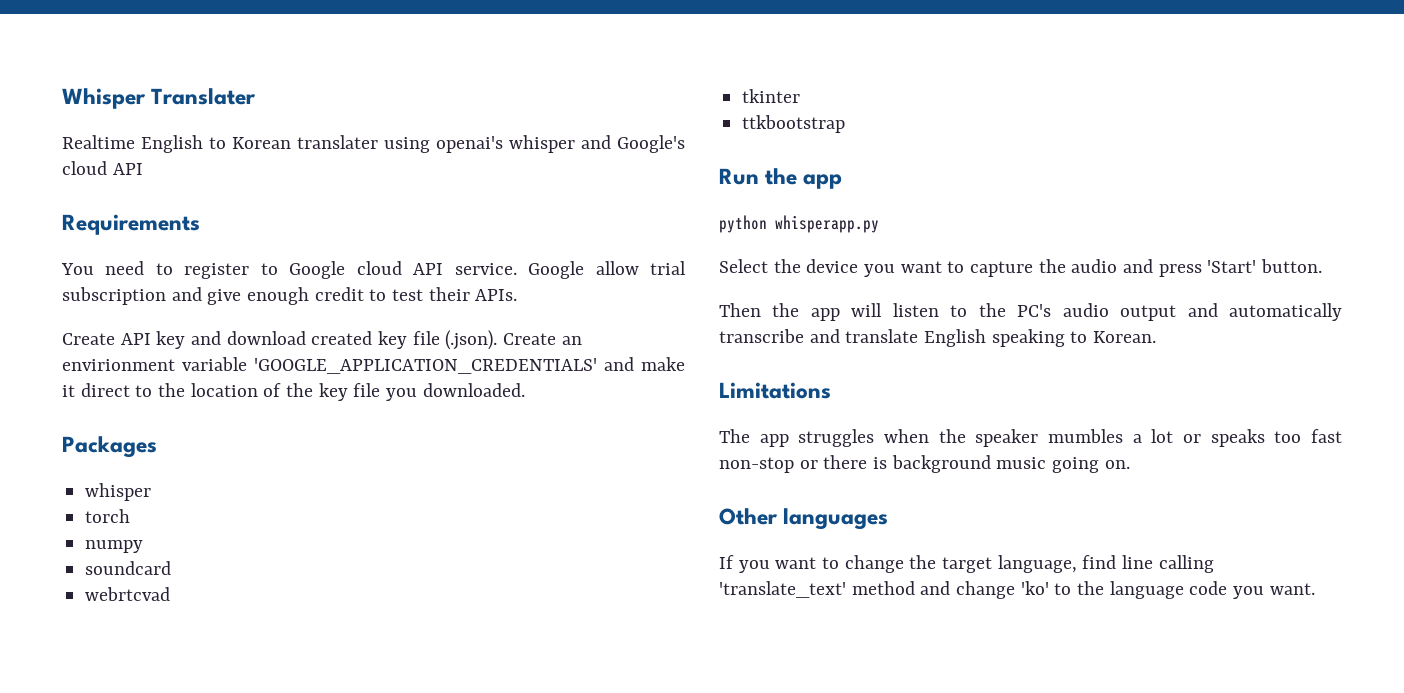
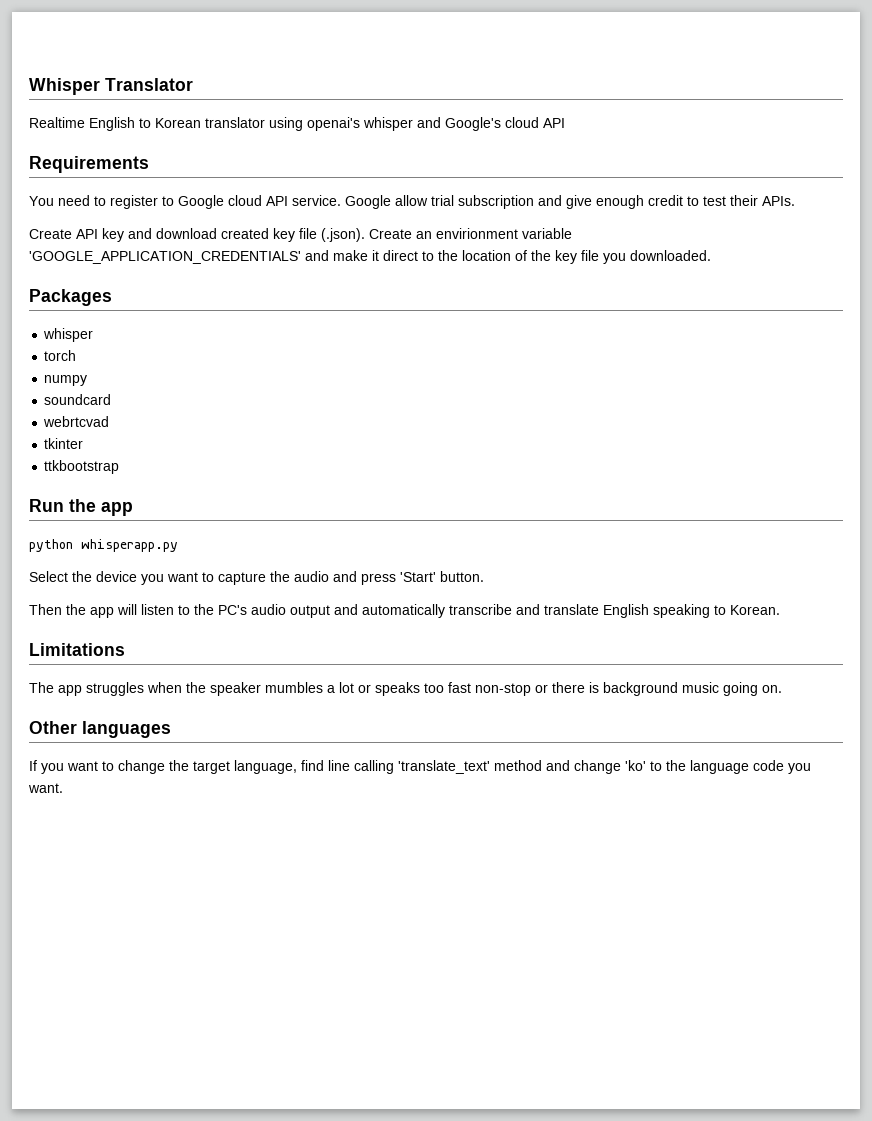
- Whisper Translater
+ Whisper Translator
- Realtime English to Korean translater using openai's whisper and Google's cloud API
+ Realtime English to Korean translator using openai's whisper and Google's cloud API

